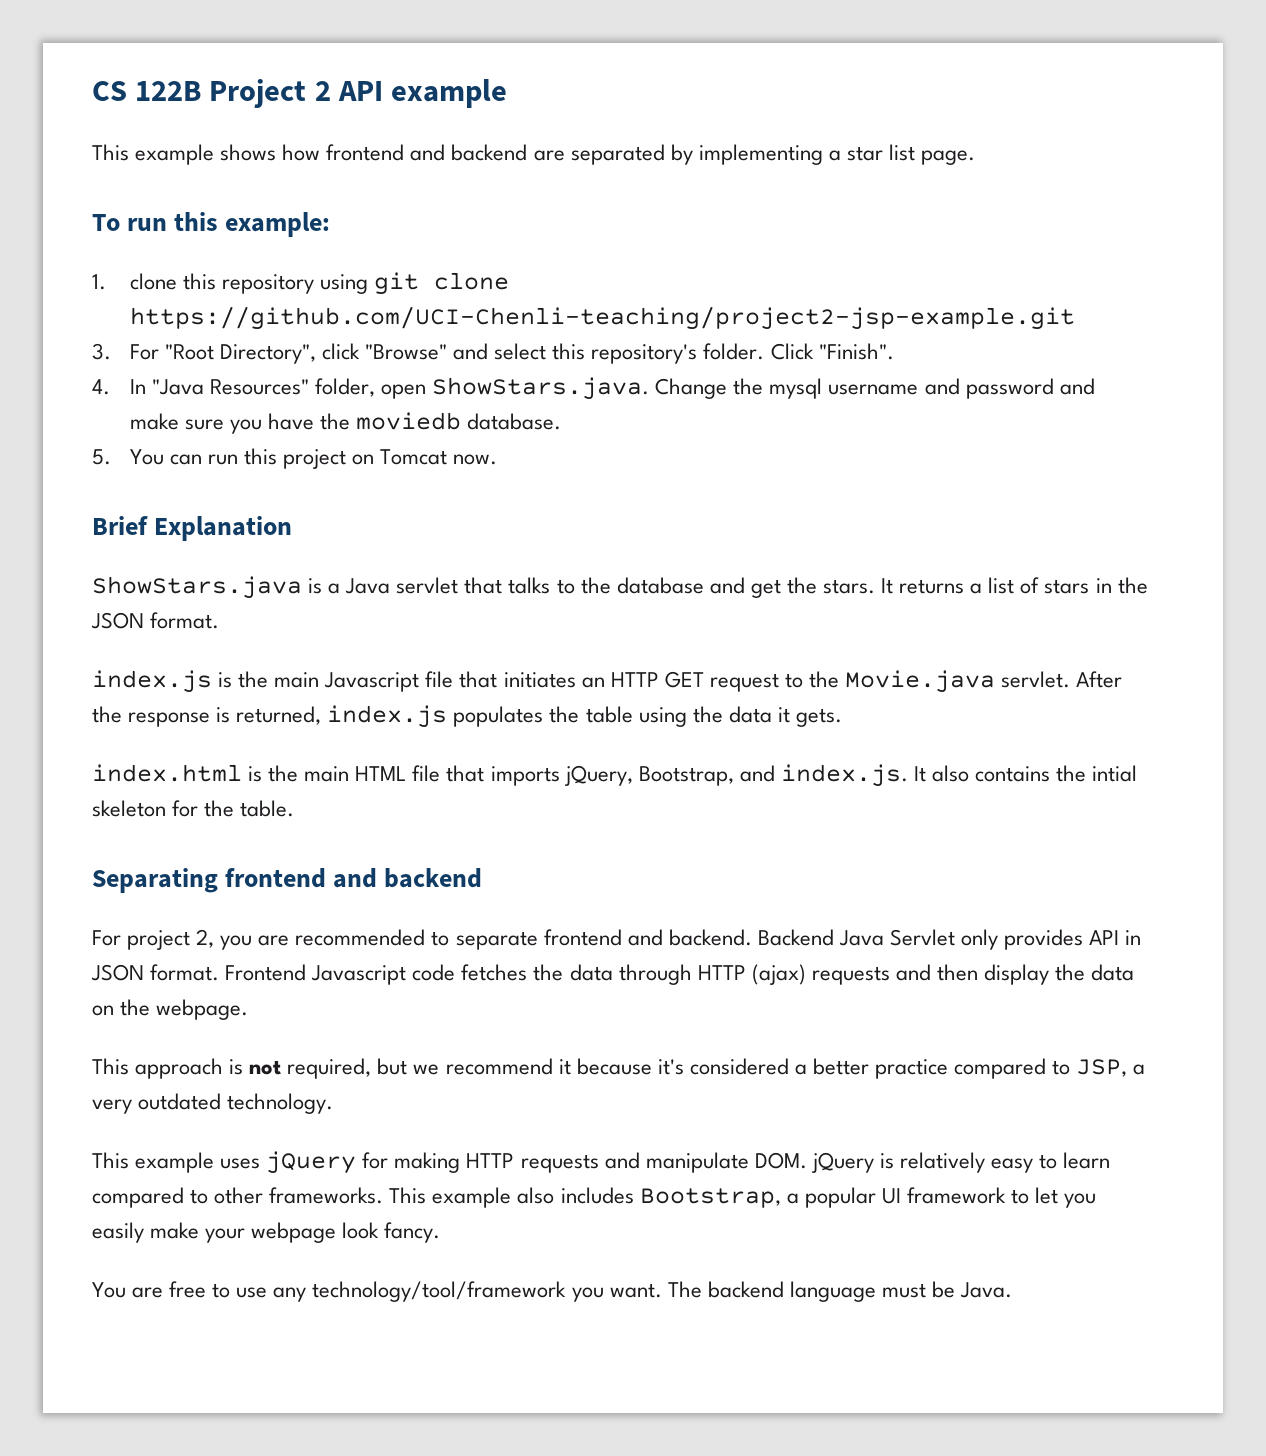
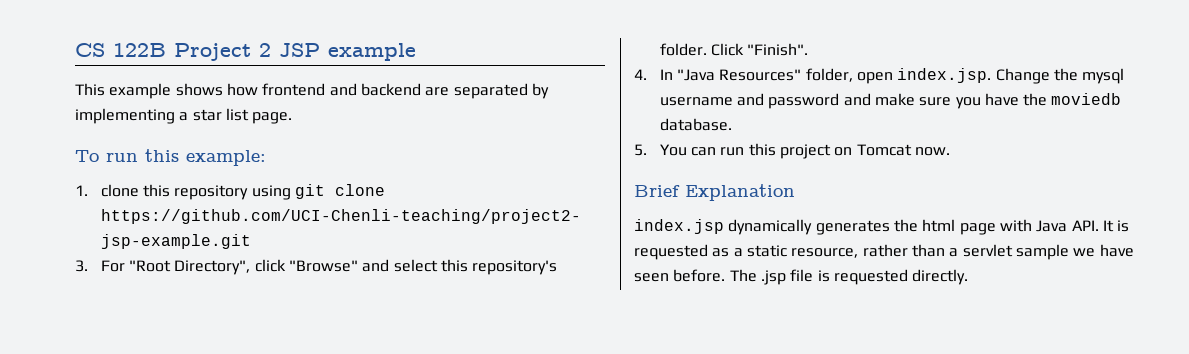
- CS 122B Project 2 API example
+ CS 122B Project 2 JSP example
- 4. In "Java Resources" folder, open ShowStars.java. Change the mysql username and password and make sure you have the moviedb database.
+ 4. In "Java Resources" folder, open index.jsp. Change the mysql username and password and make sure you have the moviedb database.
- ShowStars.java is a Java servlet that talks to the database and get the stars. It returns a list of stars in the JSON format.
- index.js is the main Javascript file that initiates an HTTP GET request to the Movie.java servlet. After the response is returned, index.js populates the table using the data it gets.
- index.html is the main HTML file that imports jQuery, Bootstrap, and index.js. It also contains the intial skeleton for the table.
- Separating frontend and backend
- For project 2, you are recommended to separate frontend and backend. Backend Java Servlet only provides API in JSON format. Frontend Javascript code fetches the data through HTTP (ajax) requests and then display the data on the webpage.
- This approach is not required, but we recommend it because it's considered a better practice compared to JSP, a very outdated technology.
- This example uses jQuery for making HTTP requests and manipulate DOM. jQuery is relatively easy to learn compared to other frameworks. This example also includes Bootstrap, a popular UI framework to let you easily make your webpage look fancy.
- You are free to use any technology/tool/framework you want. The backend language must be Java.
+ index.jsp dynamically generates the html page with Java API. It is requested as a static resource, rather than a servlet sample we have seen before. The .jsp file is requested directly.

